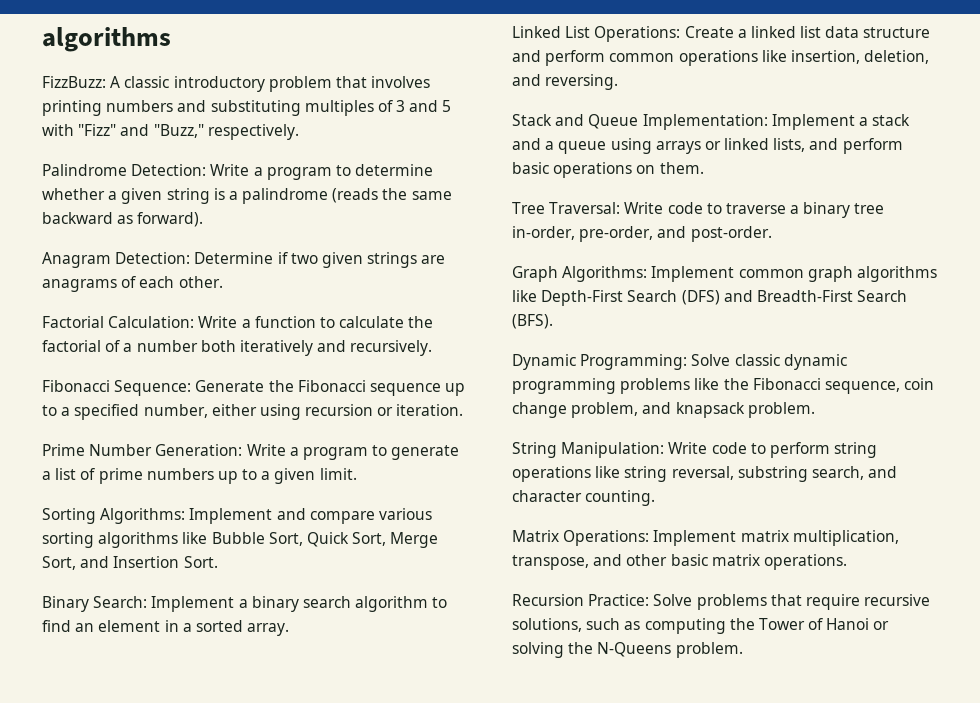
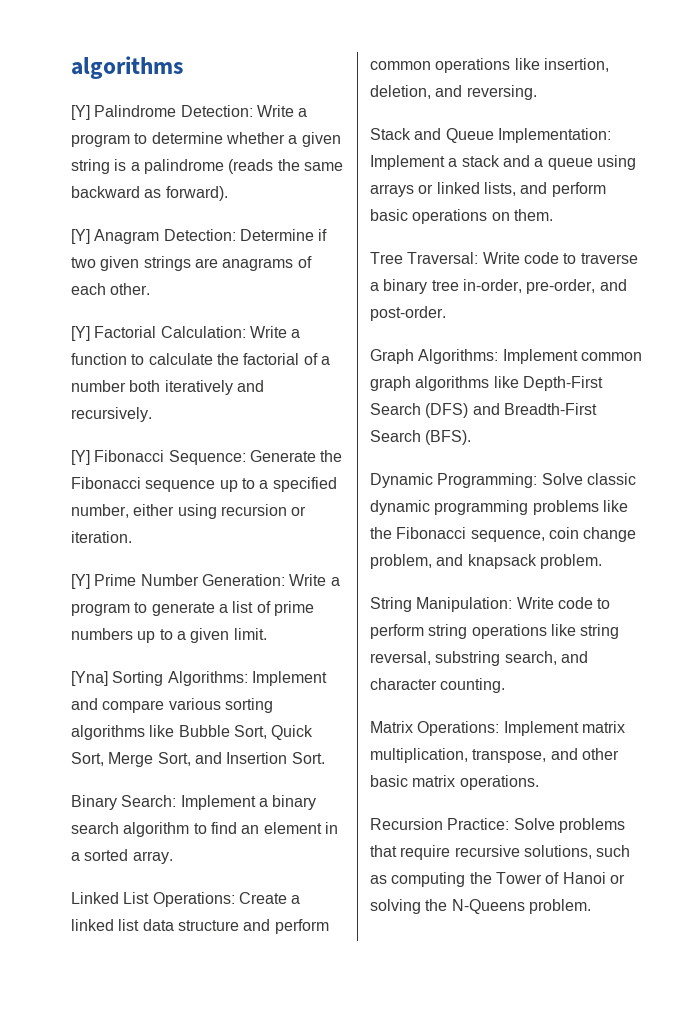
- FizzBuzz: A classic introductory problem that involves printing numbers and substituting multiples of 3 and 5 with "Fizz" and "Buzz," respectively.
- Palindrome Detection: Write a program to determine whether a given string is a palindrome (reads the same backward as forward).
+ [Y] Palindrome Detection: Write a program to determine whether a given string is a palindrome (reads the same backward as forward).
- Anagram Detection: Determine if two given strings are anagrams of each other.
+ [Y] Anagram Detection: Determine if two given strings are anagrams of each other.
- Factorial Calculation: Write a function to calculate the factorial of a number both iteratively and recursively.
+ [Y] Factorial Calculation: Write a function to calculate the factorial of a number both iteratively and recursively.
- Fibonacci Sequence: Generate the Fibonacci sequence up to a specified number, either using recursion or iteration.
+ [Y] Fibonacci Sequence: Generate the Fibonacci sequence up to a specified number, either using recursion or iteration.
- Prime Number Generation: Write a program to generate a list of prime numbers up to a given limit.
+ [Y] Prime Number Generation: Write a program to generate a list of prime numbers up to a given limit.
- Sorting Algorithms: Implement and compare various sorting algorithms like Bubble Sort, Quick Sort, Merge Sort, and Insertion Sort.
+ [Yna] Sorting Algorithms: Implement and compare various sorting algorithms like Bubble Sort, Quick Sort, Merge Sort, and Insertion Sort.

